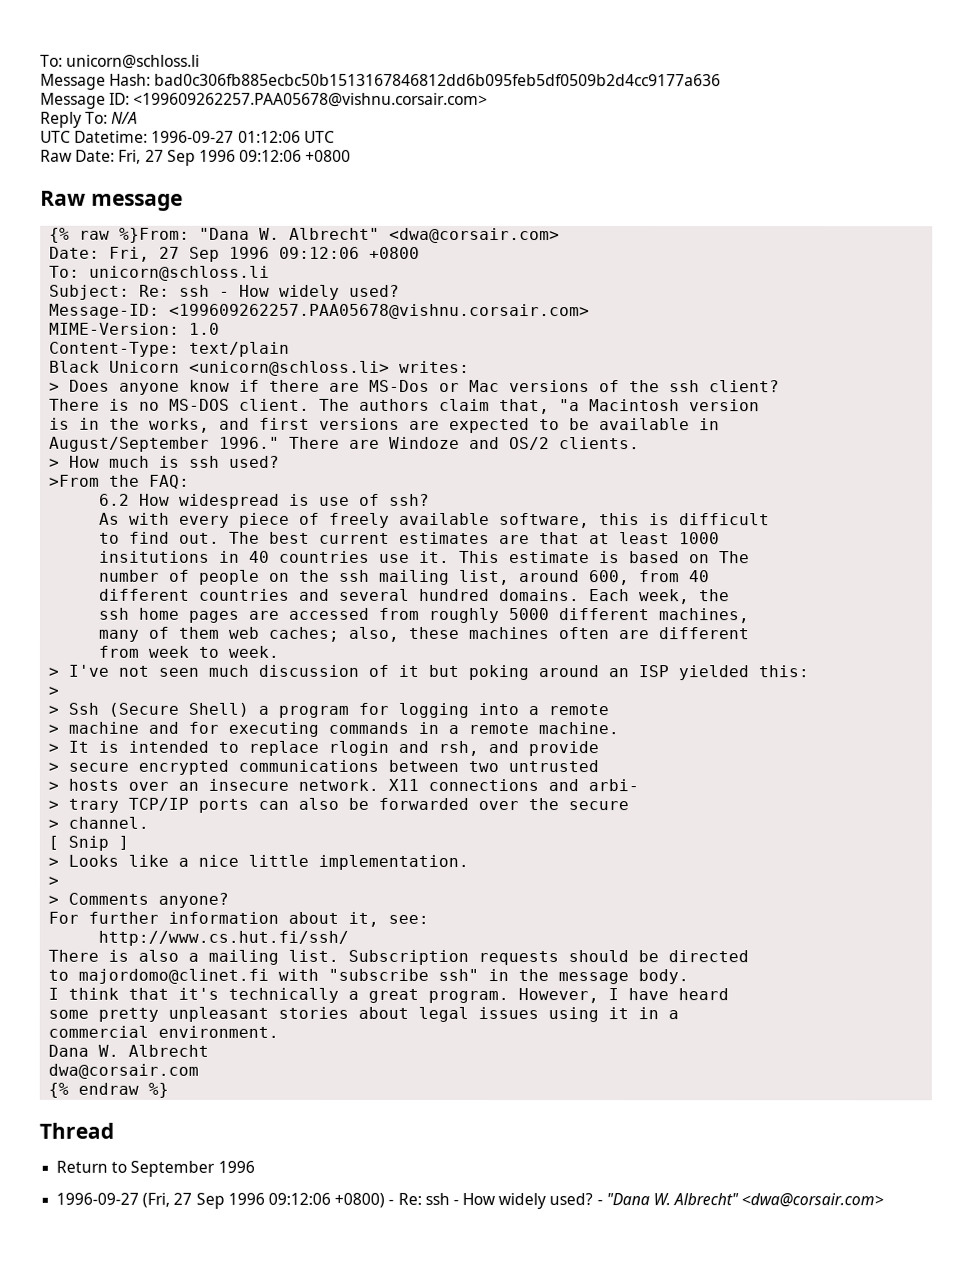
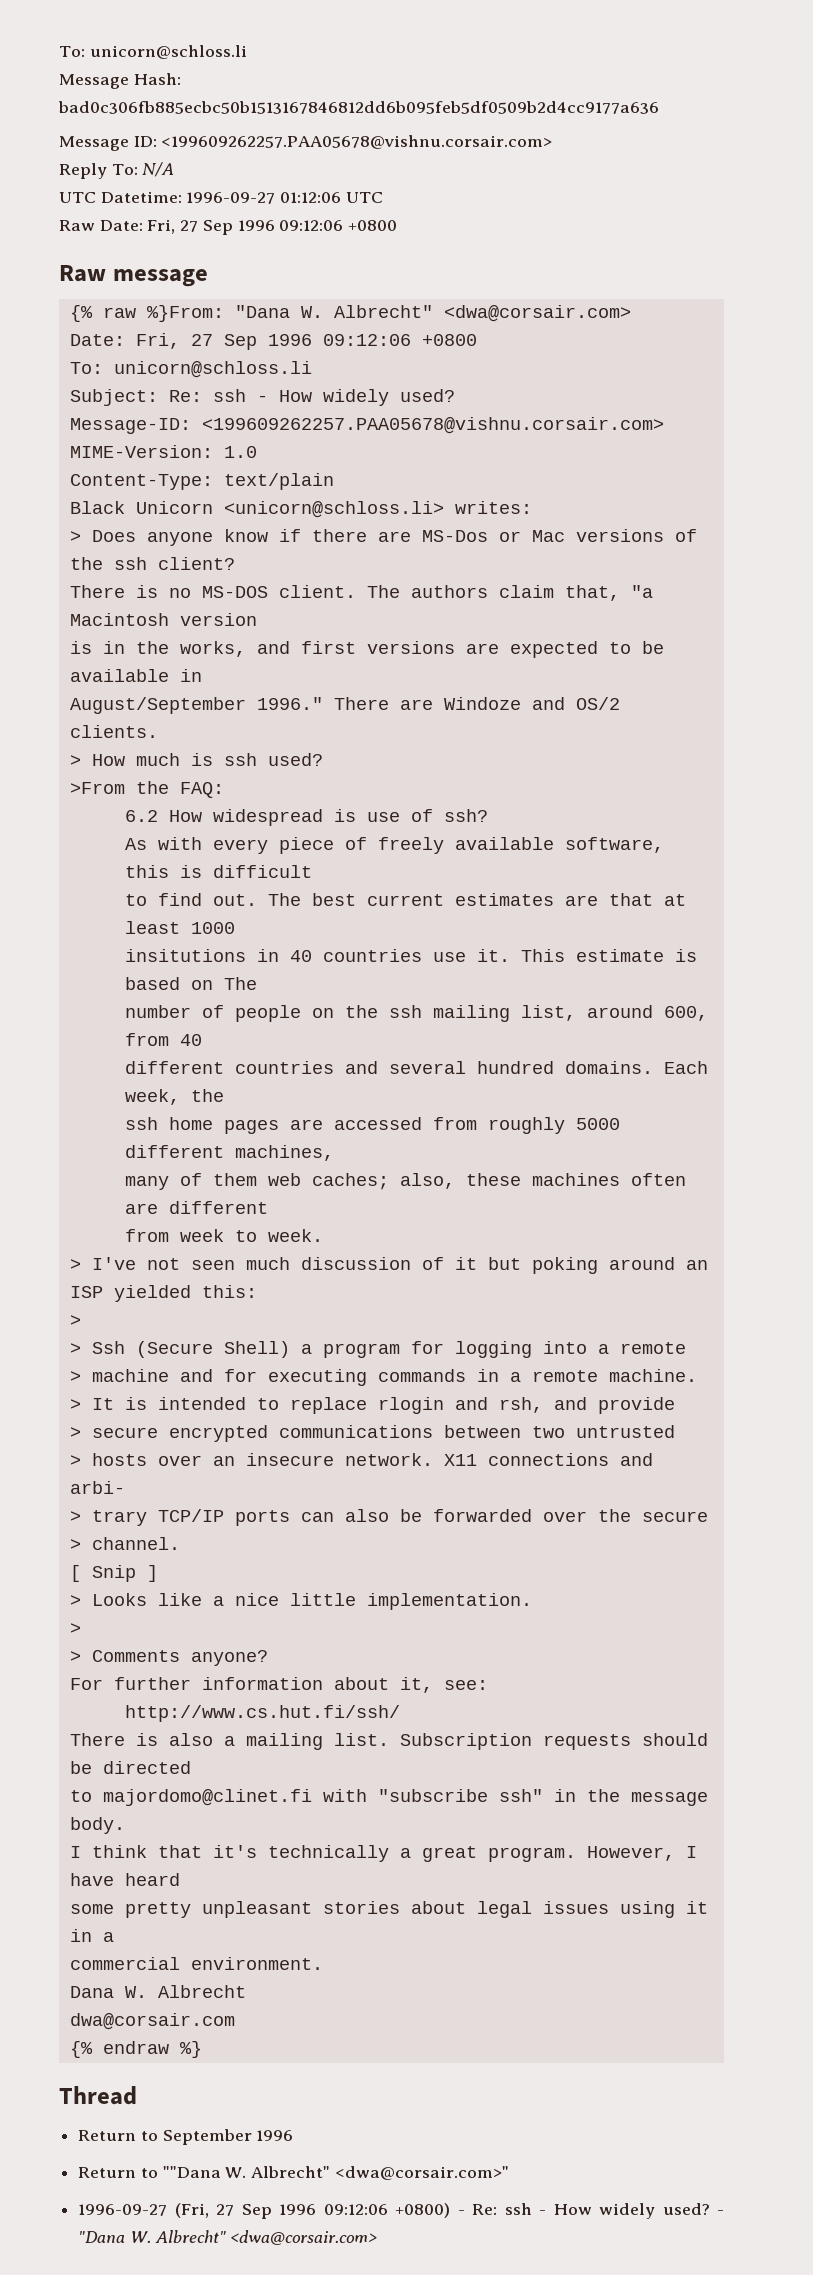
+ Return to ""Dana W. Albrecht" <dwa@corsair.com>"

